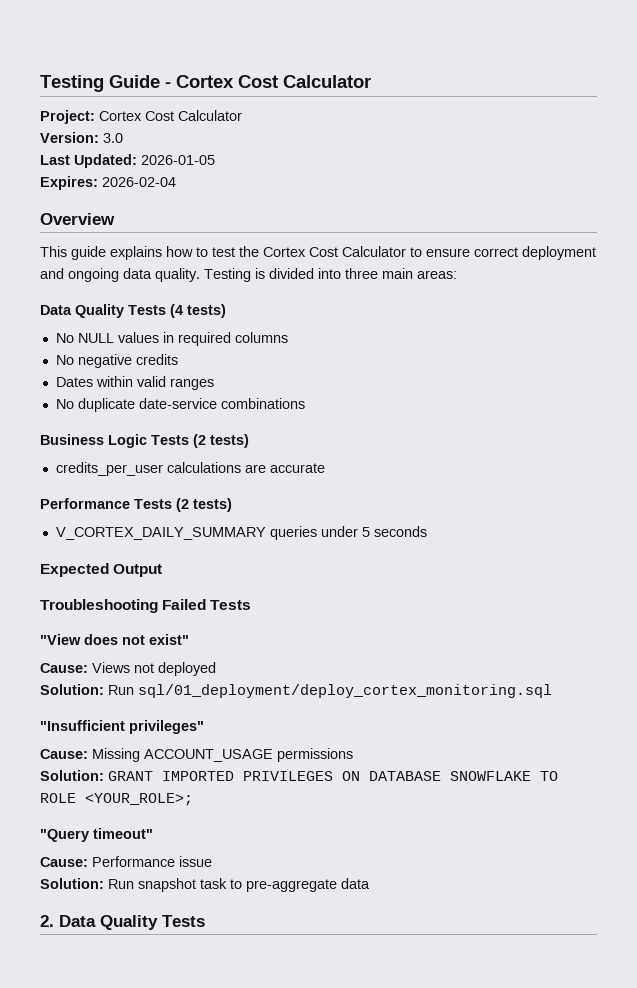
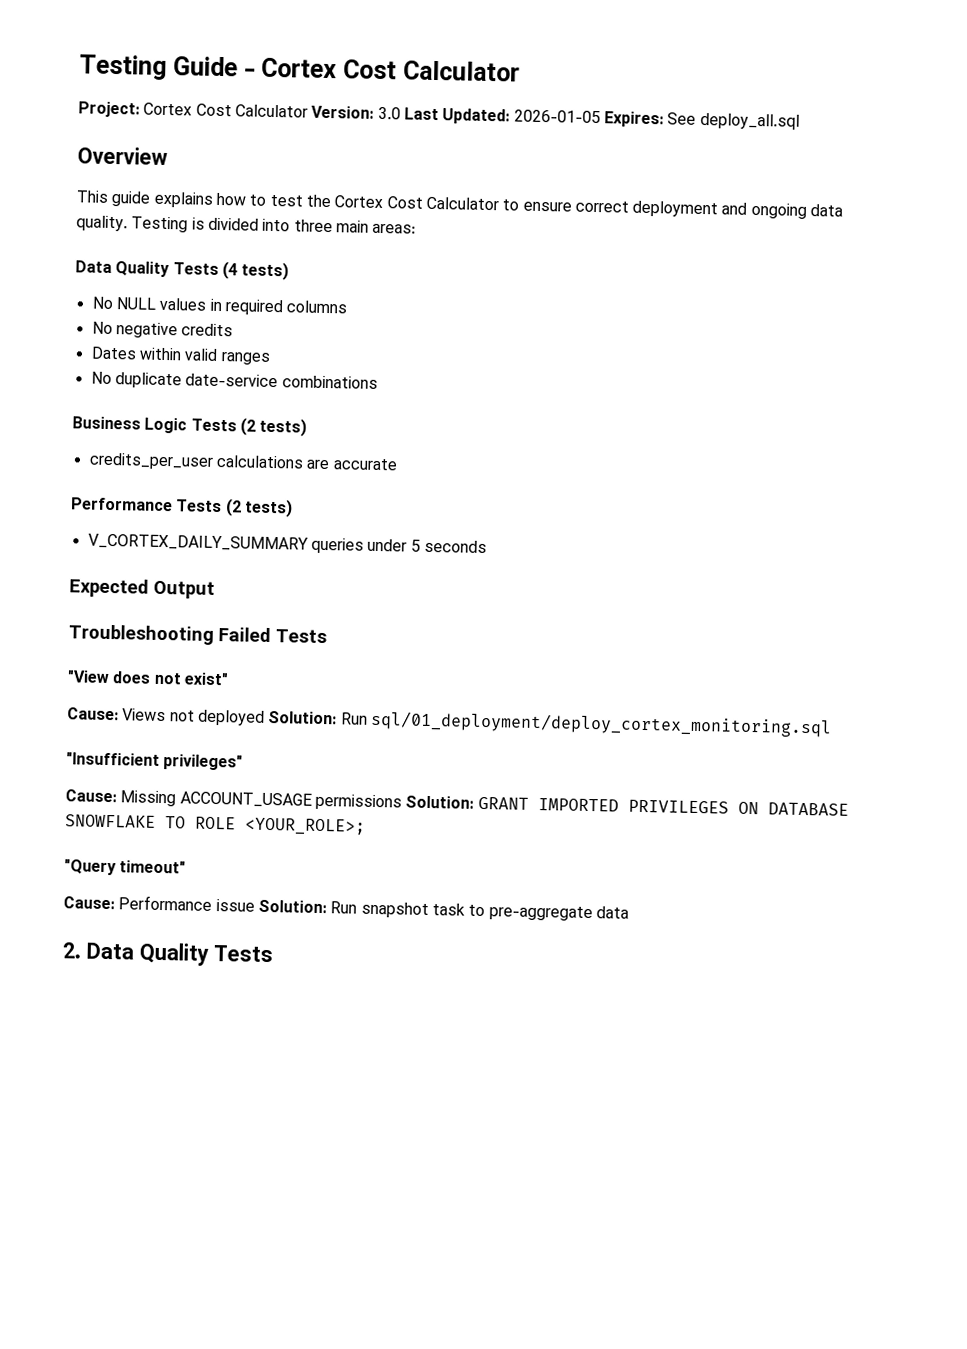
- Project: Cortex Cost Calculator
- Version: 3.0
- Last Updated: 2026-01-05
- Expires: 2026-02-04
+ Project: Cortex Cost Calculator Version: 3.0 Last Updated: 2026-01-05 Expires: See deploy_all.sql
- Cause: Views not deployed
- Solution: Run sql/01_deployment/deploy_cortex_monitoring.sql
+ Cause: Views not deployed Solution: Run sql/01_deployment/deploy_cortex_monitoring.sql
- Cause: Missing ACCOUNT_USAGE permissions
- Solution: GRANT IMPORTED PRIVILEGES ON DATABASE SNOWFLAKE TO ROLE <YOUR_ROLE>;
+ Cause: Missing ACCOUNT_USAGE permissions Solution: GRANT IMPORTED PRIVILEGES ON DATABASE SNOWFLAKE TO ROLE <YOUR_ROLE>;
- Cause: Performance issue
- Solution: Run snapshot task to pre-aggregate data
+ Cause: Performance issue Solution: Run snapshot task to pre-aggregate data

